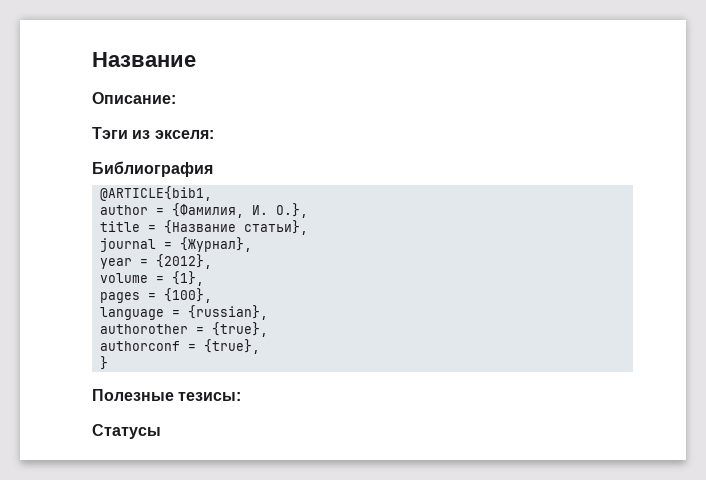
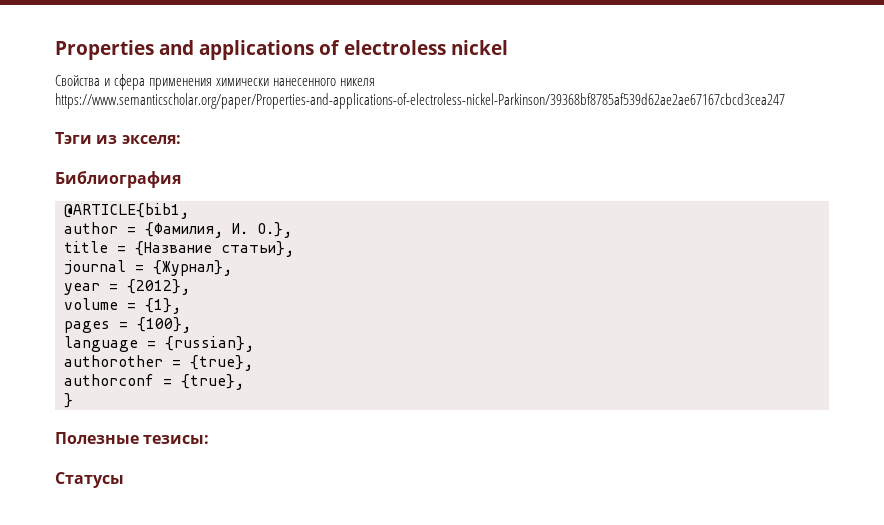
- Название
- Описание:
+ Properties and applications of electroless nickel
+ Свойства и сфера применения химически нанесенного никеля https://www.semanticscholar.org/paper/Properties-and-applications-of-electroless-nickel-Parkinson/39368bf8785af539d62ae2ae67167cbcd3cea247

